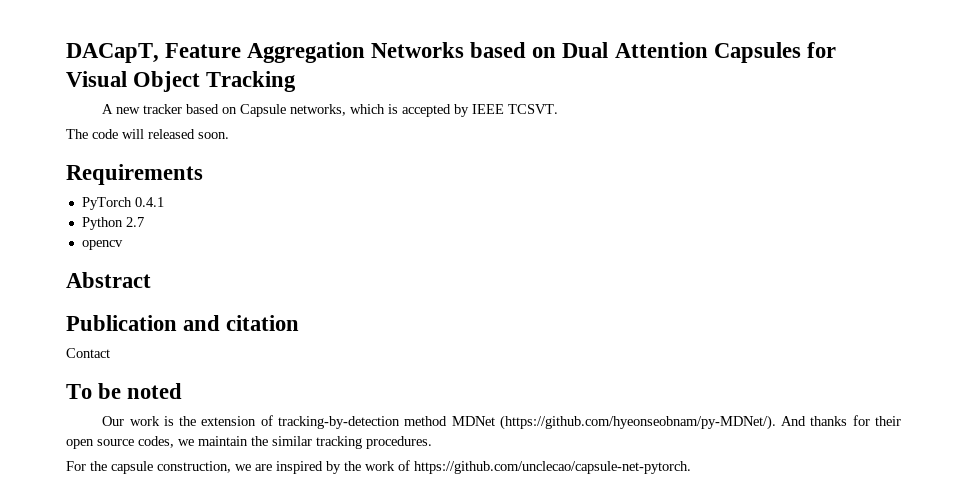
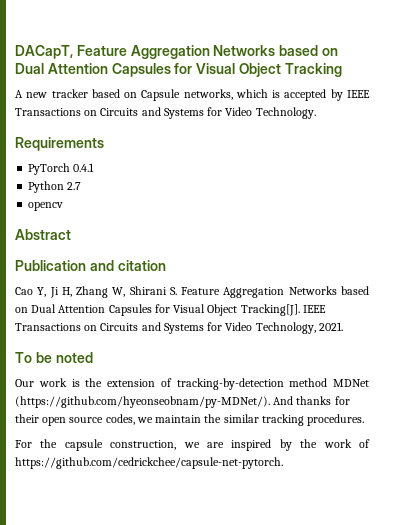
- A new tracker based on Capsule networks, which is accepted by IEEE TCSVT.
- The code will released soon.
+ A new tracker based on Capsule networks, which is accepted by IEEE Transactions on Circuits and Systems for Video Technology.
- Contact
+ Cao Y, Ji H, Zhang W, Shirani S. Feature Aggregation Networks based on Dual Attention Capsules for Visual Object Tracking[J]. IEEE Transactions on Circuits and Systems for Video Technology, 2021.
- For the capsule construction, we are inspired by the work of https://github.com/unclecao/capsule-net-pytorch.
+ For the capsule construction, we are inspired by the work of https://github.com/cedrickchee/capsule-net-pytorch.

